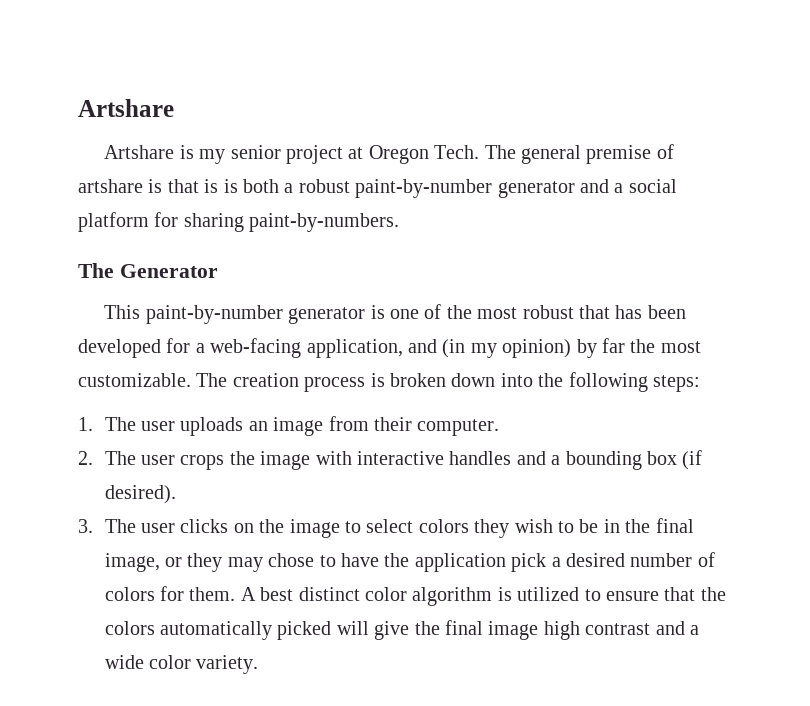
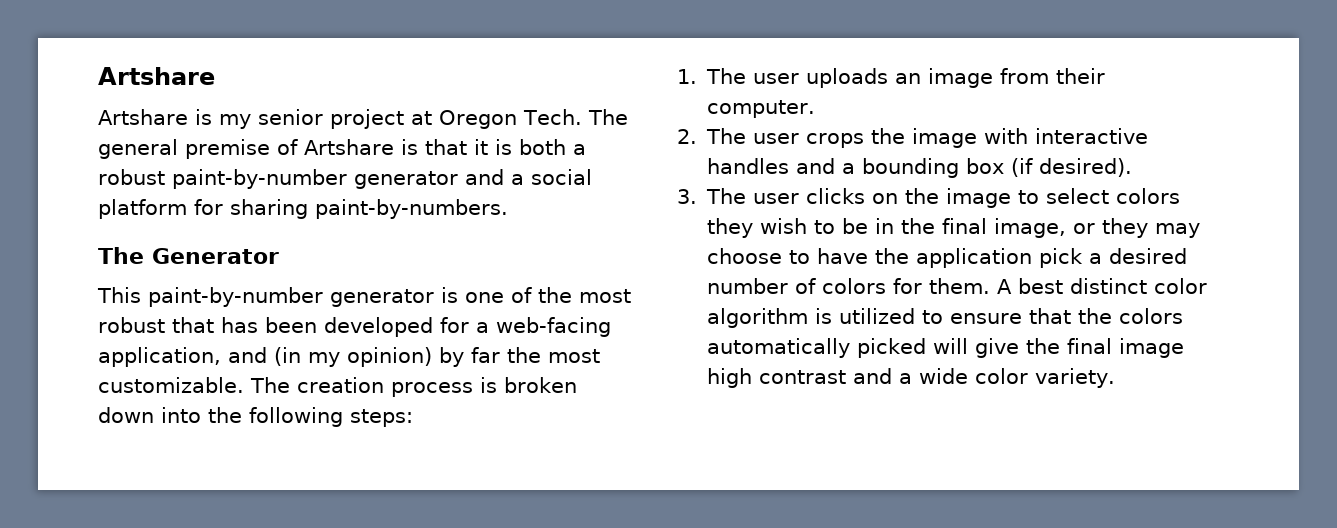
- The general premise of artshare is that is is both a robust paint-by-number generator and a social platform for sharing paint-by-numbers.
+ The general premise of Artshare is that it is both a robust paint-by-number generator and a social platform for sharing paint-by-numbers.
- 3. The user clicks on the image to select colors they wish to be in the final image, or they may chose to have the application pick a desired number of colors for them.
+ 3. The user clicks on the image to select colors they wish to be in the final image, or they may choose to have the application pick a desired number of colors for them.

